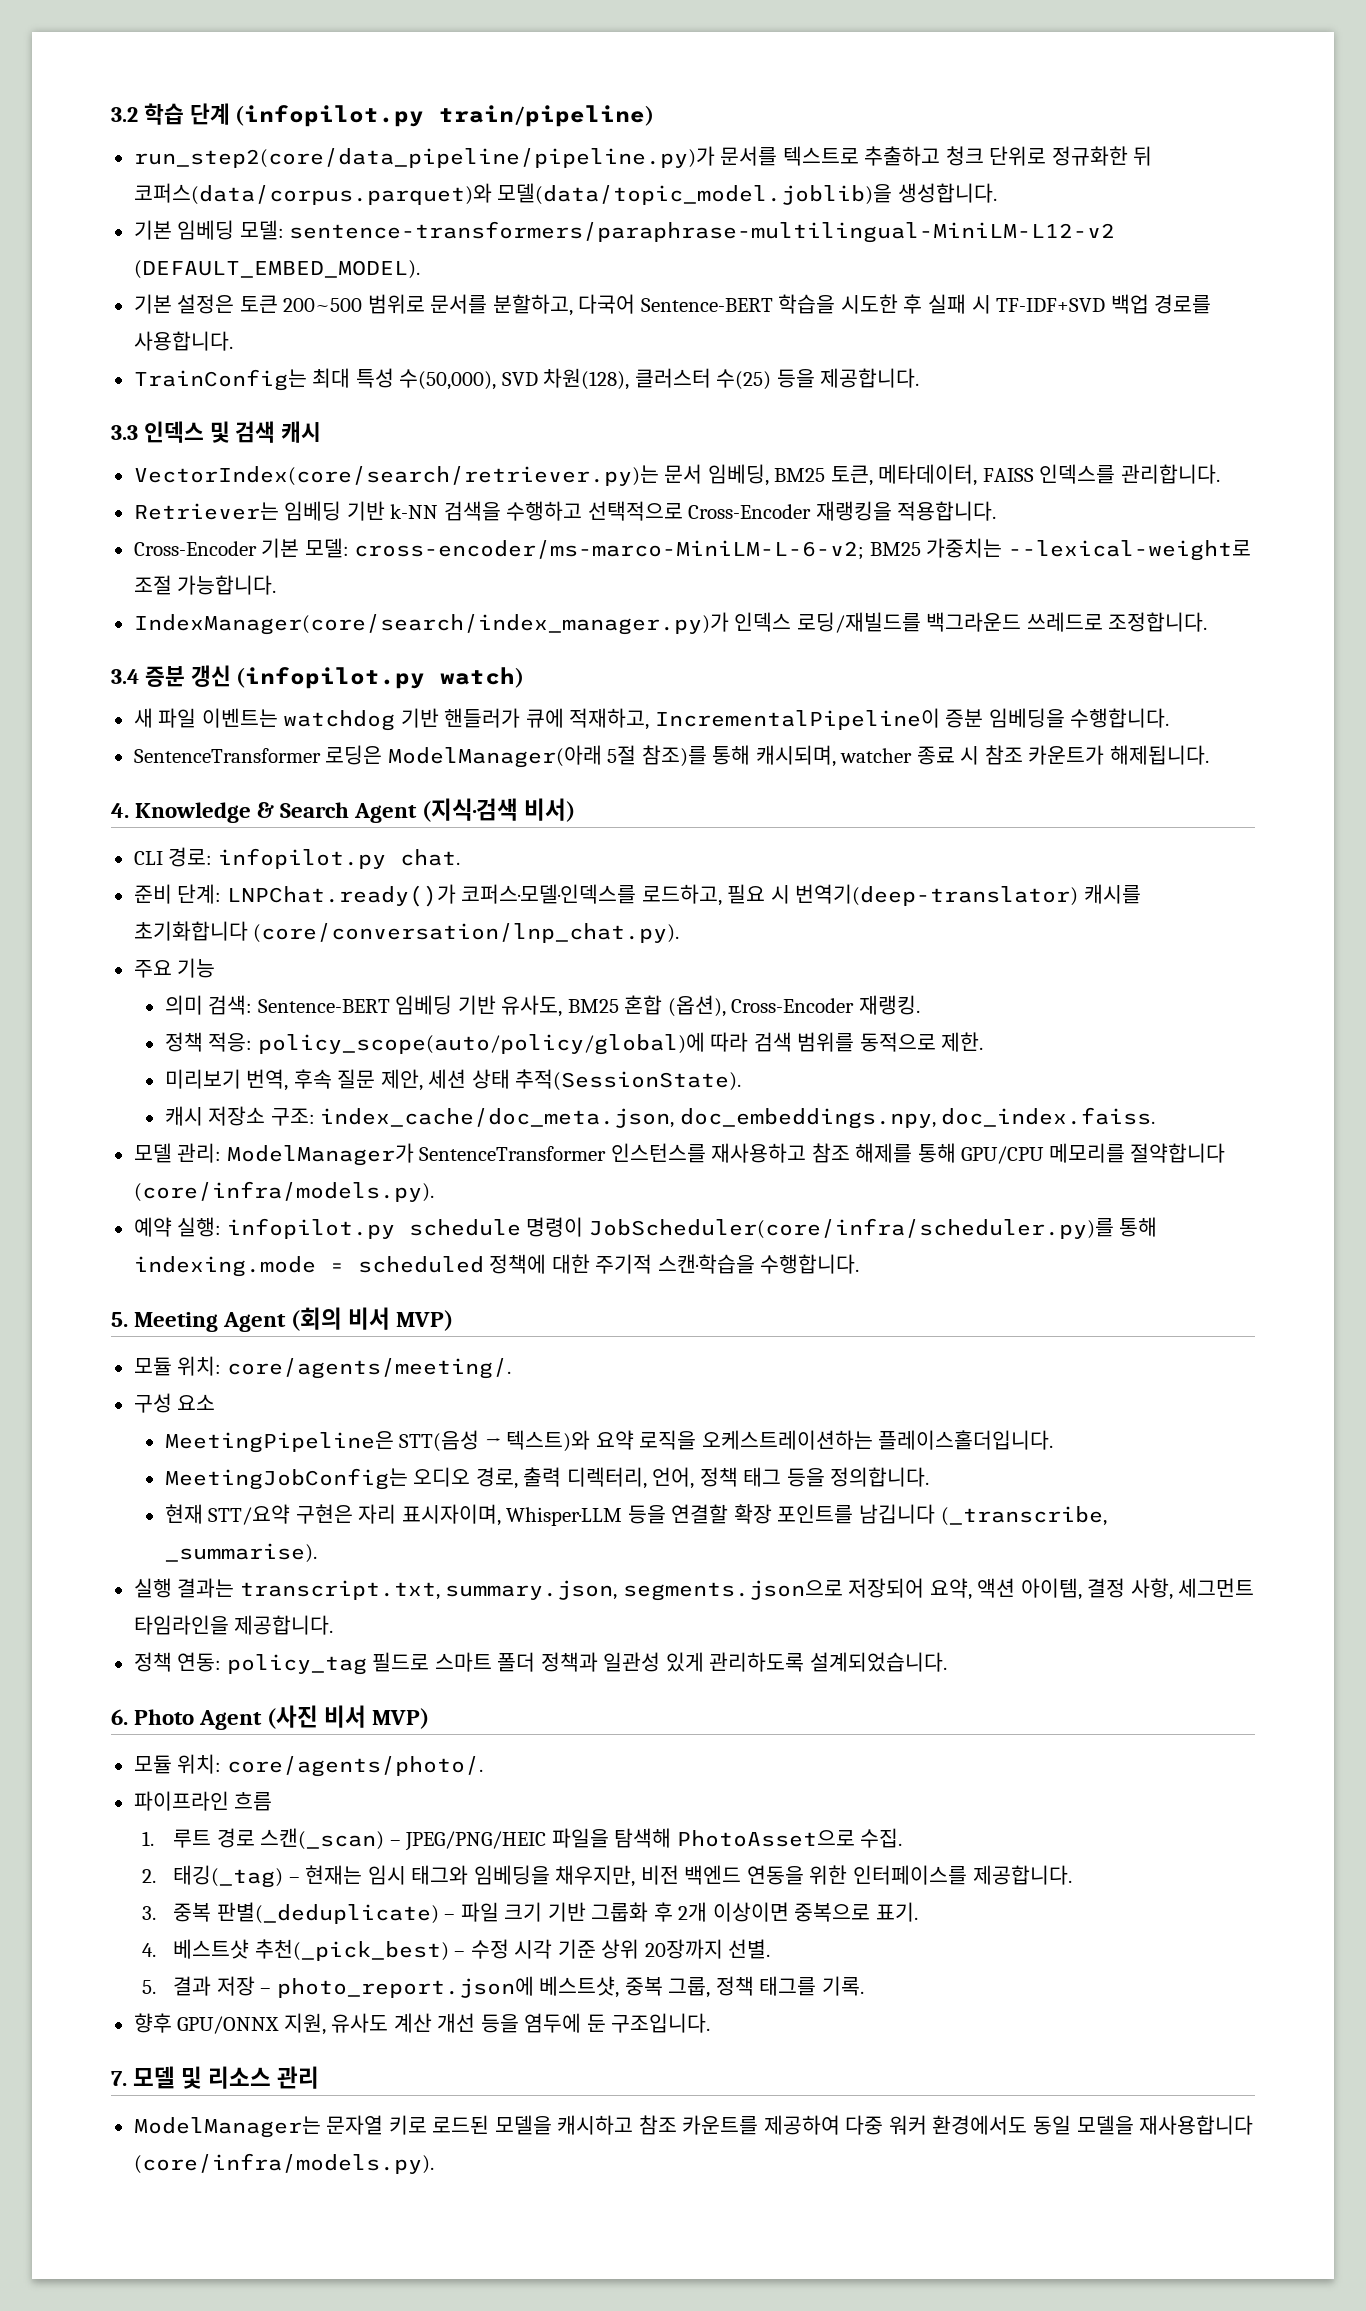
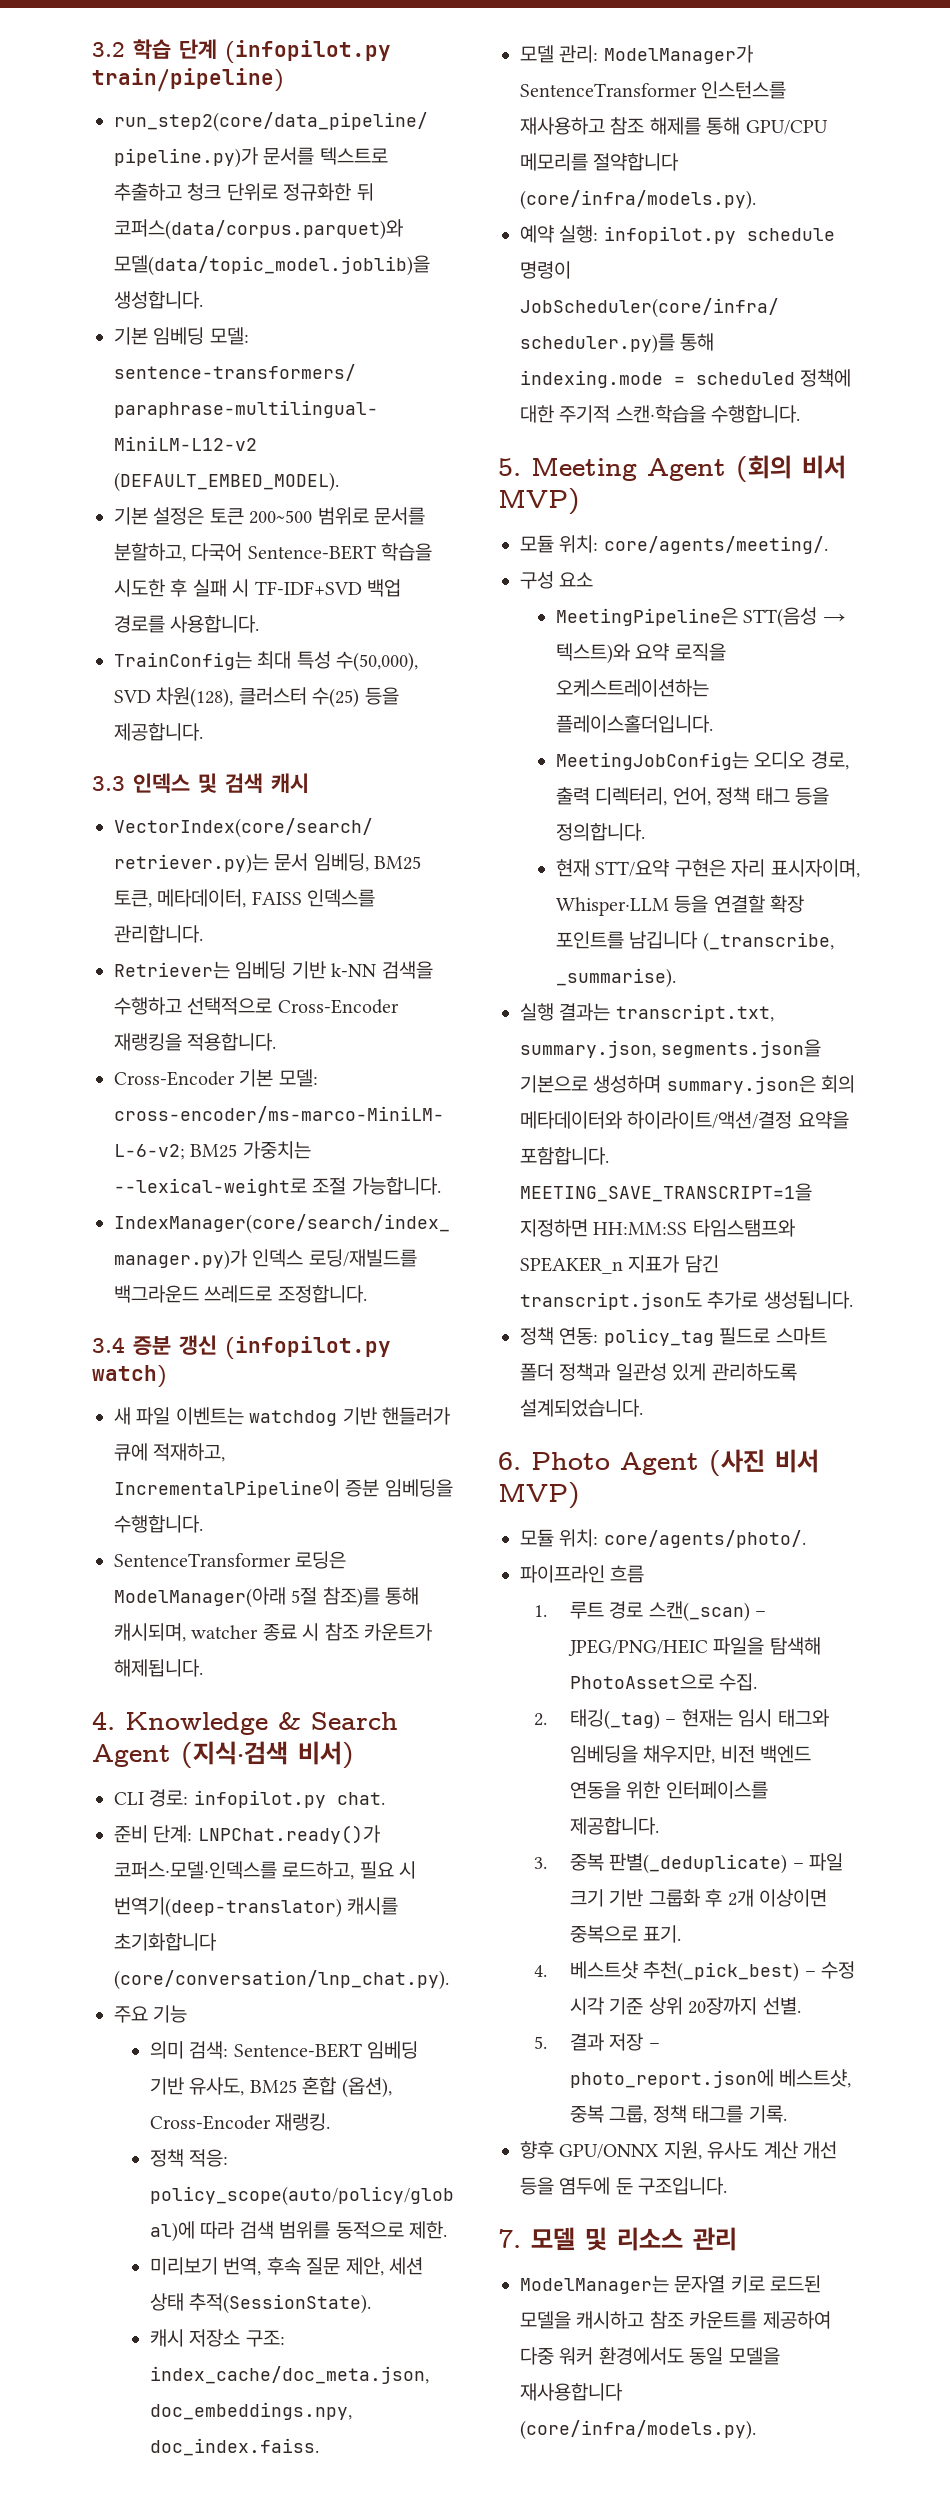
- 실행 결과는 transcript.txt, summary.json, segments.json으로 저장되어 요약, 액션 아이템, 결정 사항, 세그먼트 타임라인을 제공합니다.
+ 실행 결과는 transcript.txt, summary.json, segments.json을 기본으로 생성하며 summary.json은 회의 메타데이터와 하이라이트/액션/결정 요약을 포함합니다. MEETING_SAVE_TRANSCRIPT=1을 지정하면 HH:MM:SS 타임스탬프와 SPEAKER_n 지표가 담긴 transcript.json도 추가로 생성됩니다.

